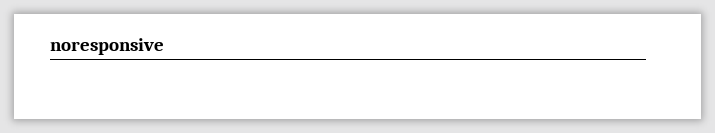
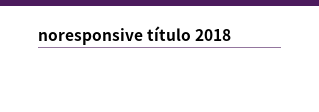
- noresponsive
+ noresponsive título 2018

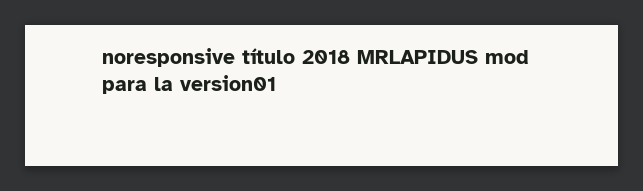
- noresponsive título 2018
+ noresponsive título 2018 MRLAPIDUS mod para la version01

